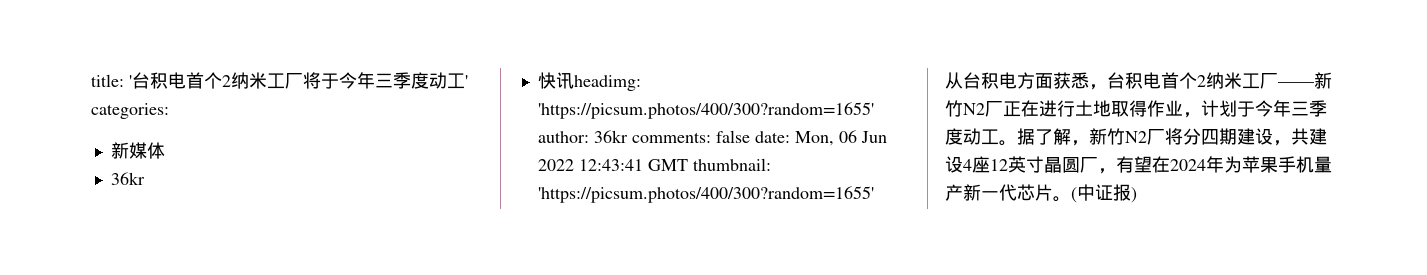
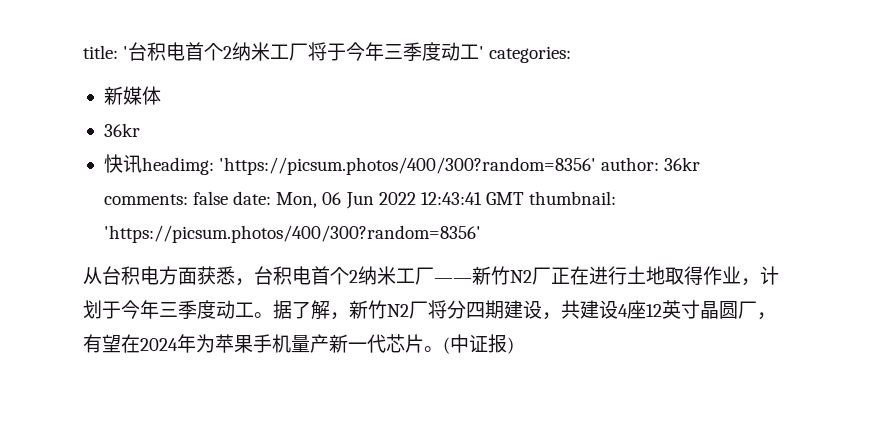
- 快讯headimg: 'https://picsum.photos/400/300?random=1655' author: 36kr comments: false date: Mon, 06 Jun 2022 12:43:41 GMT thumbnail: 'https://picsum.photos/400/300?random=1655'
+ 快讯headimg: 'https://picsum.photos/400/300?random=8356' author: 36kr comments: false date: Mon, 06 Jun 2022 12:43:41 GMT thumbnail: 'https://picsum.photos/400/300?random=8356'

